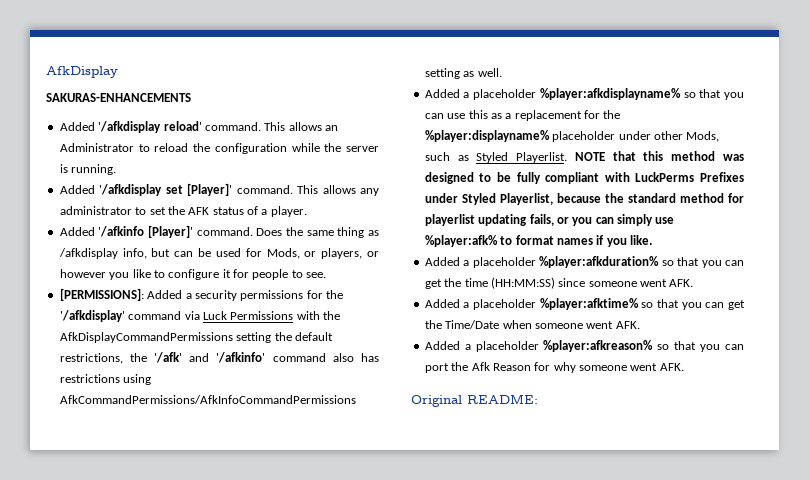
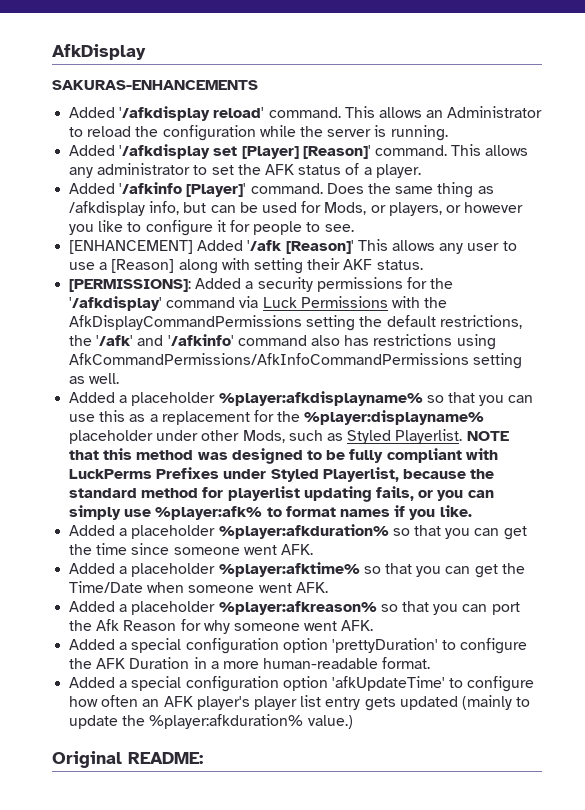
- Added '/afkdisplay set [Player]' command.
+ Added '/afkdisplay set [Player] [Reason]' command.
+ [ENHANCEMENT] Added '/afk [Reason]' This allows any user to use a [Reason] along with setting their AKF status.
- Added a placeholder %player:afkduration% so that you can get the time (HH:MM:SS) since someone went AFK.
+ Added a placeholder %player:afkduration% so that you can get the time since someone went AFK.
+ Added a special configuration option 'prettyDuration' to configure the AFK Duration in a more human-readable format.
+ Added a special configuration option 'afkUpdateTime' to configure how often an AFK player's player list entry gets updated (mainly to update the %player:afkduration% value.)

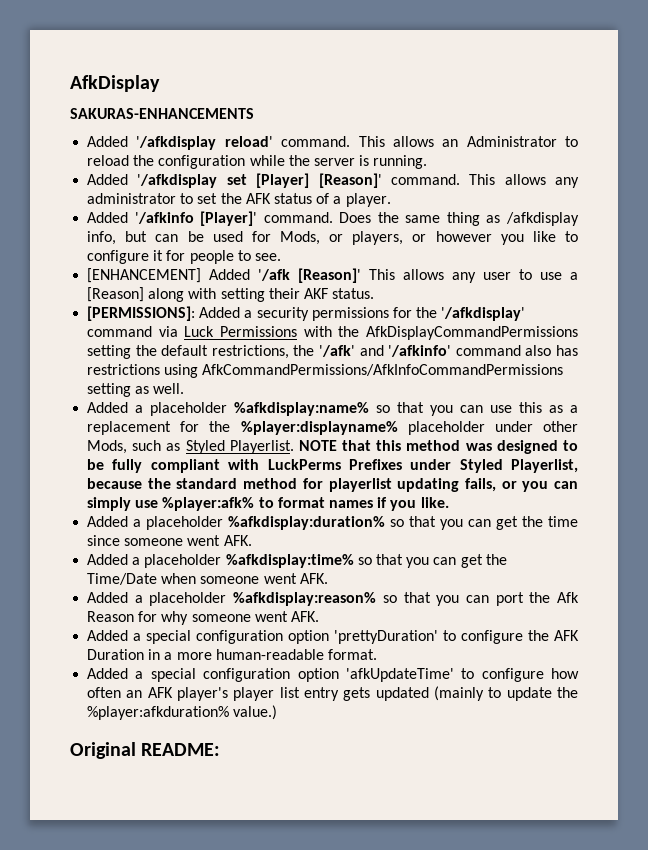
- Added a placeholder %player:afkdisplayname% so that you can use this as a replacement for the %player:displayname% placeholder under other Mods, such as Styled Playerlist.
+ Added a placeholder %afkdisplay:name% so that you can use this as a replacement for the %player:displayname% placeholder under other Mods, such as Styled Playerlist.
- Added a placeholder %player:afkduration% so that you can get the time since someone went AFK.
+ Added a placeholder %afkdisplay:duration% so that you can get the time since someone went AFK.
- Added a placeholder %player:afktime% so that you can get the Time/Date when someone went AFK.
+ Added a placeholder %afkdisplay:time% so that you can get the Time/Date when someone went AFK.
- Added a placeholder %player:afkreason% so that you can port the Afk Reason for why someone went AFK.
+ Added a placeholder %afkdisplay:reason% so that you can port the Afk Reason for why someone went AFK.

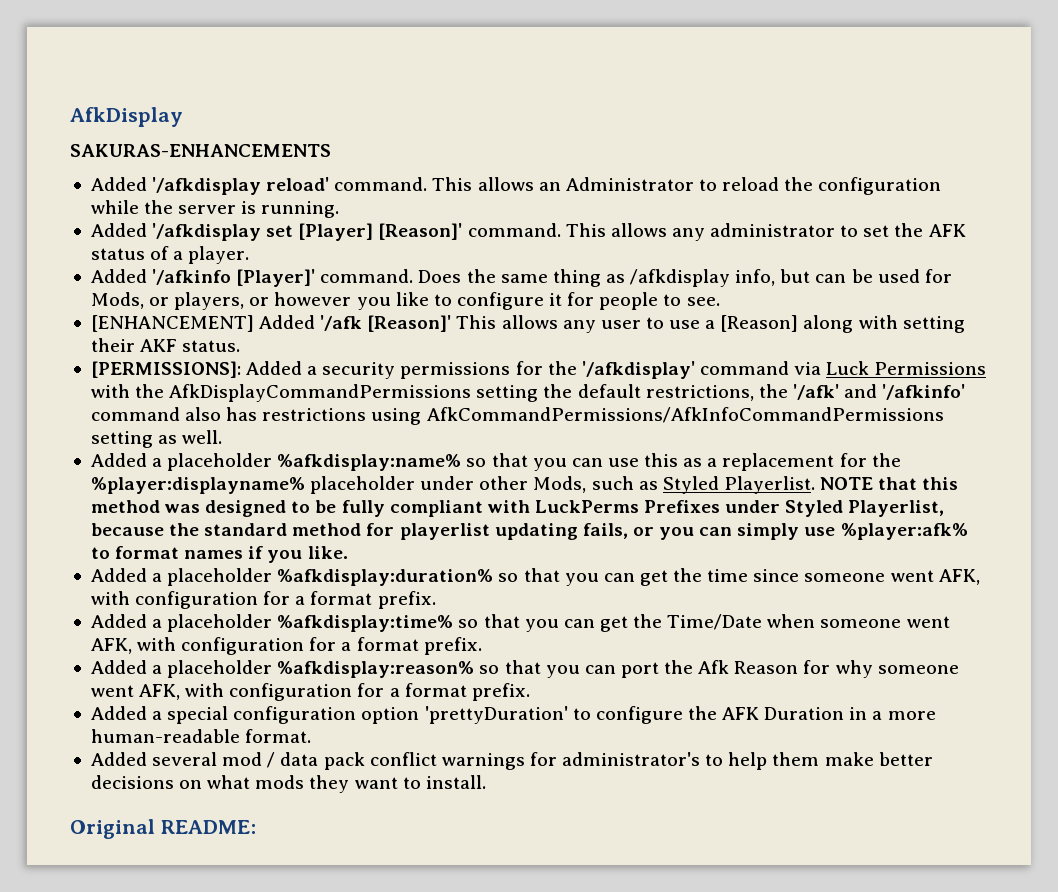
- Added a placeholder %afkdisplay:duration% so that you can get the time since someone went AFK.
+ Added a placeholder %afkdisplay:duration% so that you can get the time since someone went AFK, with configuration for a format prefix.
- Added a placeholder %afkdisplay:time% so that you can get the Time/Date when someone went AFK.
+ Added a placeholder %afkdisplay:time% so that you can get the Time/Date when someone went AFK, with configuration for a format prefix.
- Added a placeholder %afkdisplay:reason% so that you can port the Afk Reason for why someone went AFK.
+ Added a placeholder %afkdisplay:reason% so that you can port the Afk Reason for why someone went AFK, with configuration for a format prefix.
- Added a special configuration option 'afkUpdateTime' to configure how often an AFK player's player list entry gets updated (mainly to update the %player:afkduration% value.)
+ Added several mod / data pack conflict warnings for administrator's to help them make better decisions on what mods they want to install.

